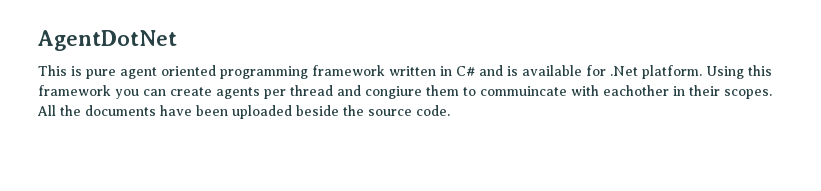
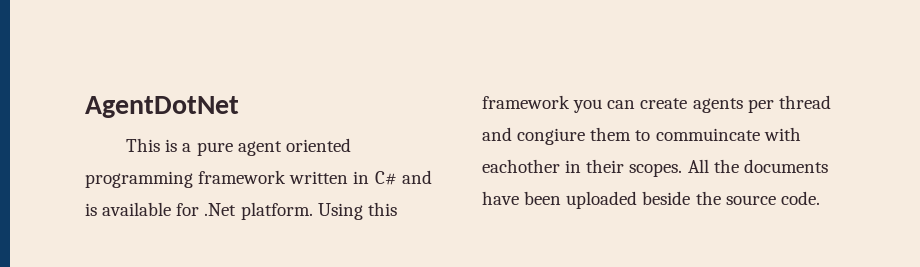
- This is pure agent oriented programming framework written in C# and is available for .Net platform.
+ This is a pure agent oriented programming framework written in C# and is available for .Net platform.

